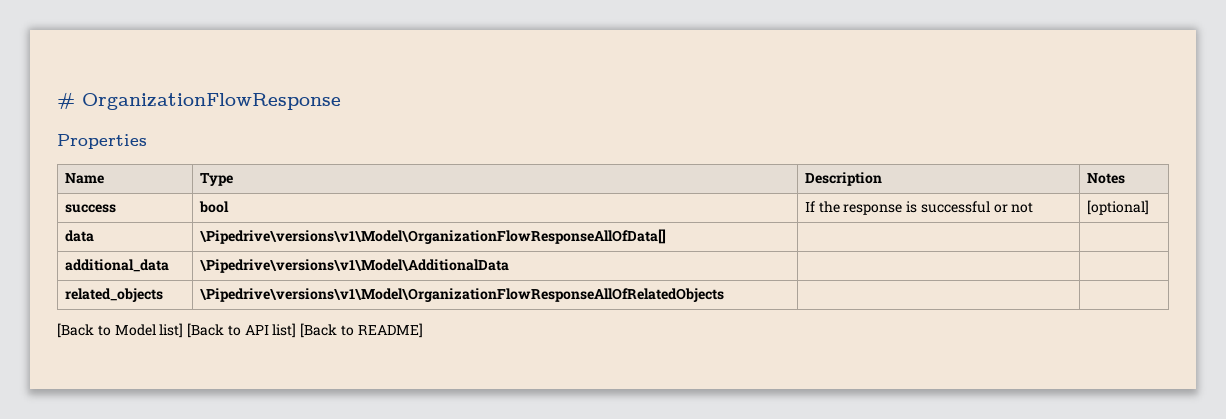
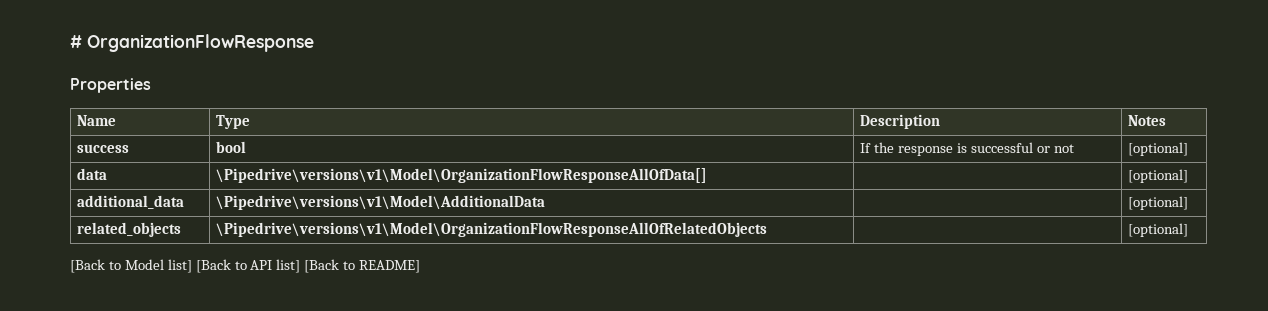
- data | \Pipedrive\versions\v1\Model\OrganizationFlowResponseAllOfData[] | |
+ data | \Pipedrive\versions\v1\Model\OrganizationFlowResponseAllOfData[] | | [optional]
- additional_data | \Pipedrive\versions\v1\Model\AdditionalData | |
+ additional_data | \Pipedrive\versions\v1\Model\AdditionalData | | [optional]
- related_objects | \Pipedrive\versions\v1\Model\OrganizationFlowResponseAllOfRelatedObjects | |
+ related_objects | \Pipedrive\versions\v1\Model\OrganizationFlowResponseAllOfRelatedObjects | | [optional]

